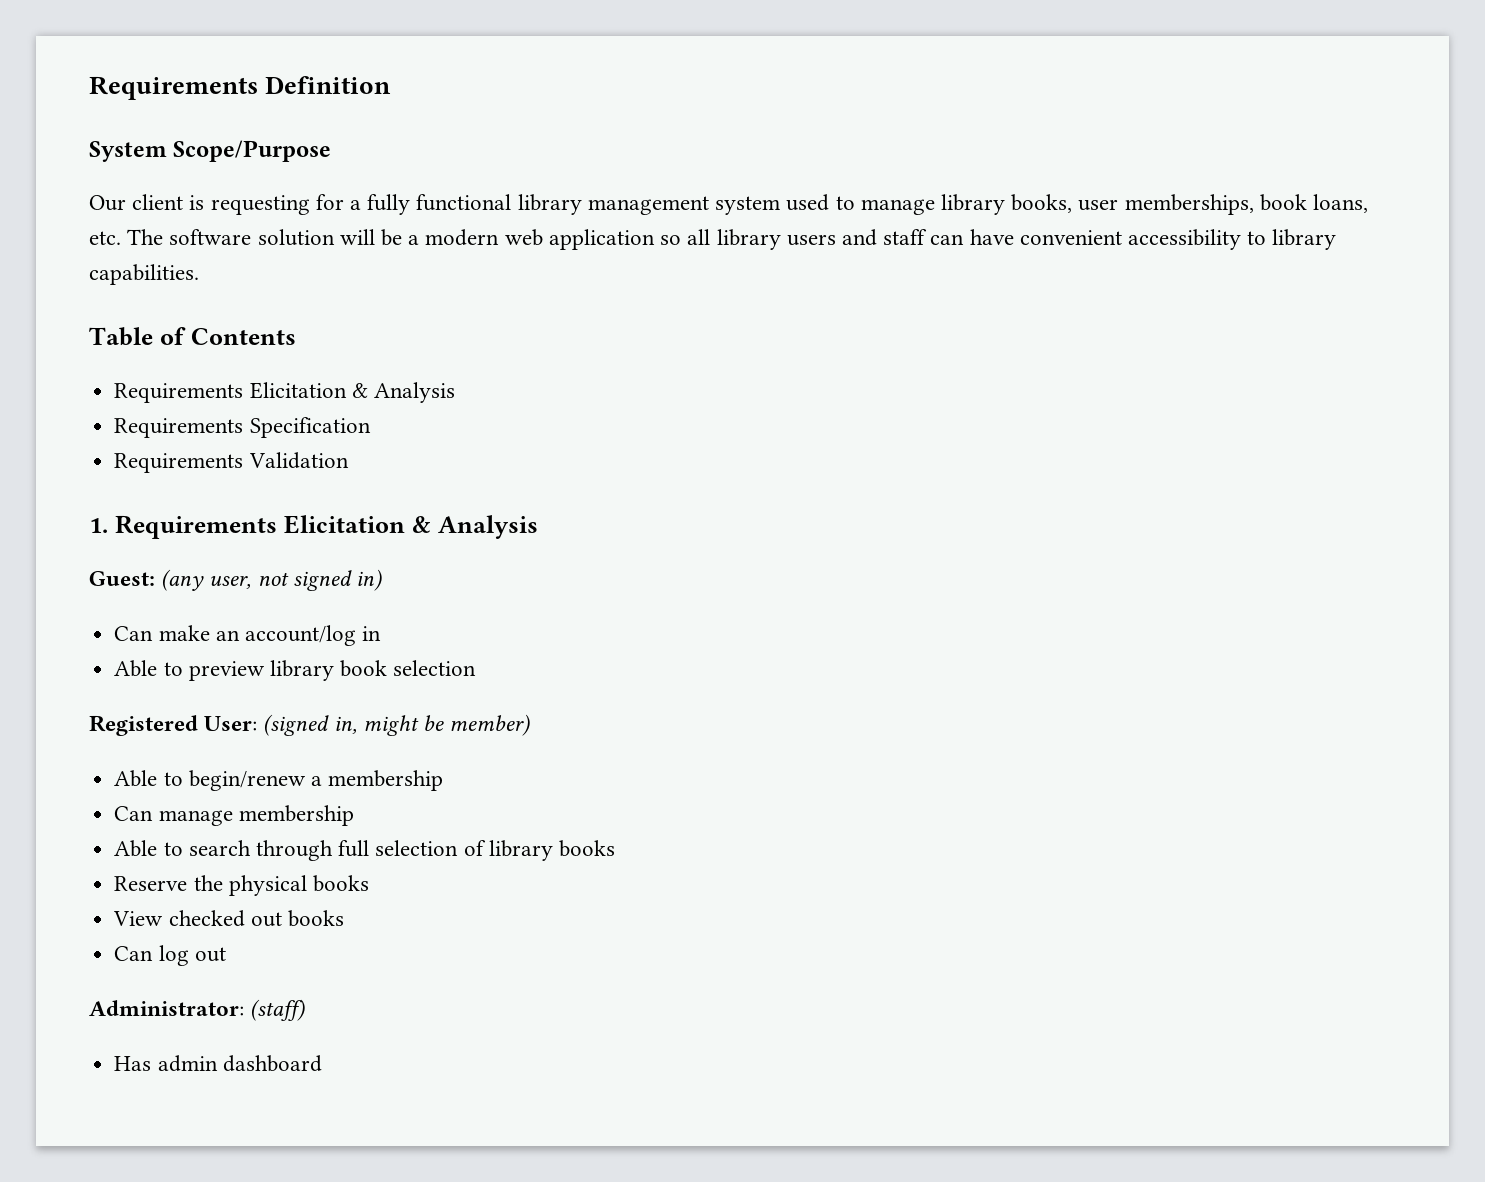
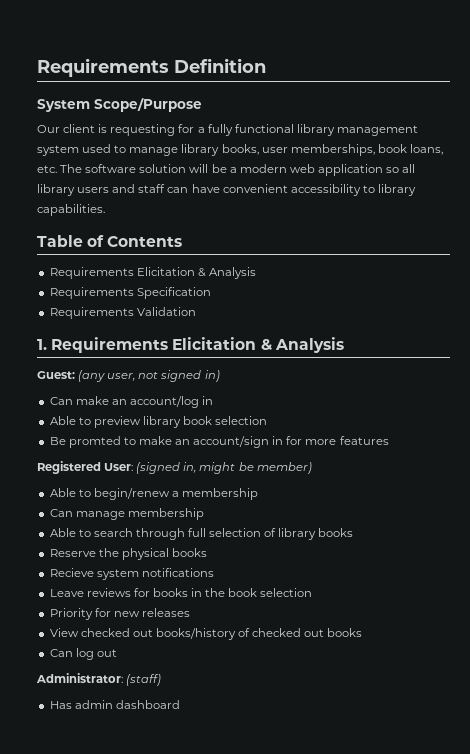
+ Be promted to make an account/sign in for more features
+ Recieve system notifications
+ Leave reviews for books in the book selection
+ Priority for new releases
- View checked out books
+ View checked out books/history of checked out books

